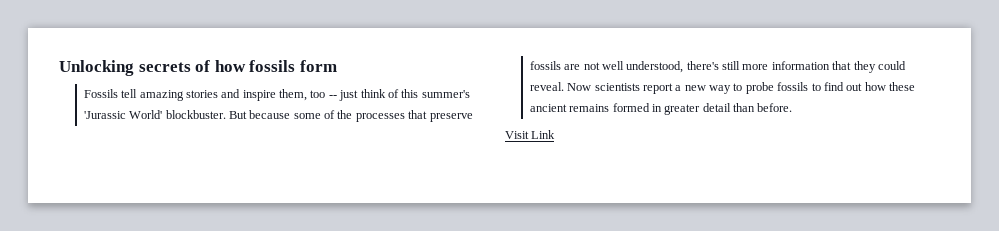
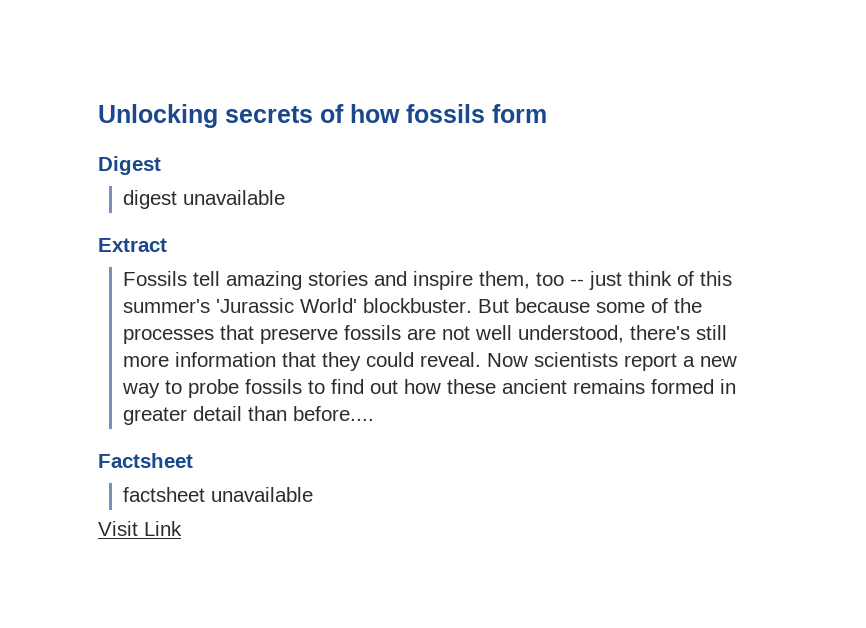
+ Digest
+ digest unavailable
+ Extract
- Now scientists report a new way to probe fossils to find out how these ancient remains formed in greater detail than before.
+ Now scientists report a new way to probe fossils to find out how these ancient remains formed in greater detail than before....
+ Factsheet
+ factsheet unavailable

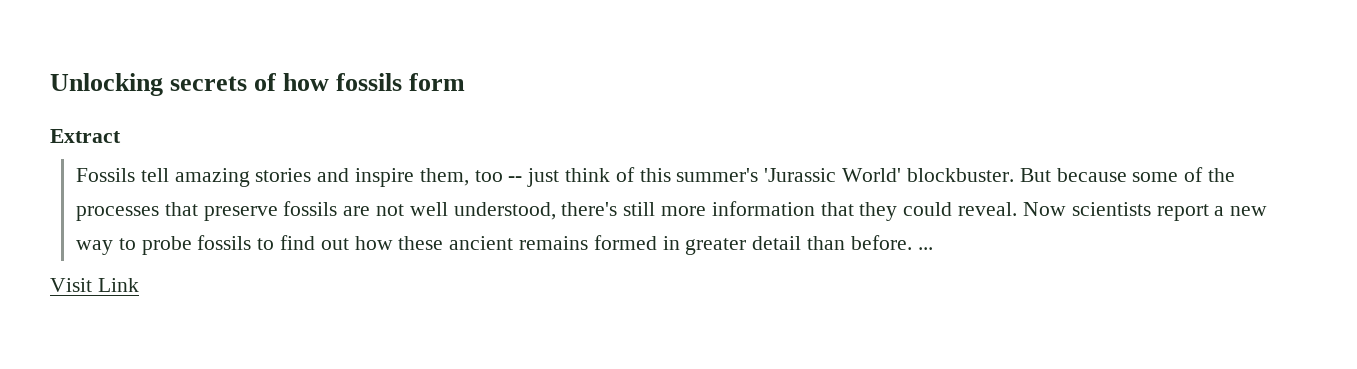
- Digest
- digest unavailable
- Now scientists report a new way to probe fossils to find out how these ancient remains formed in greater detail than before....
- Factsheet
- factsheet unavailable
+ Now scientists report a new way to probe fossils to find out how these ancient remains formed in greater detail than before. ...

